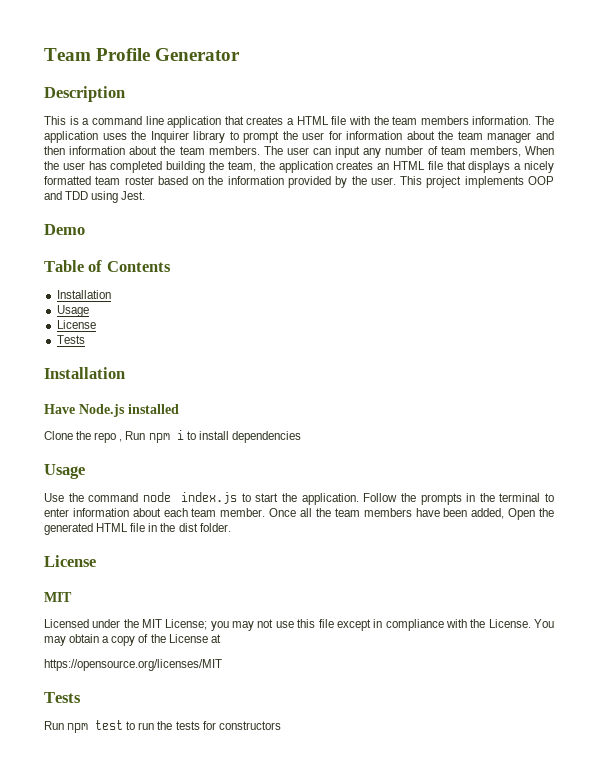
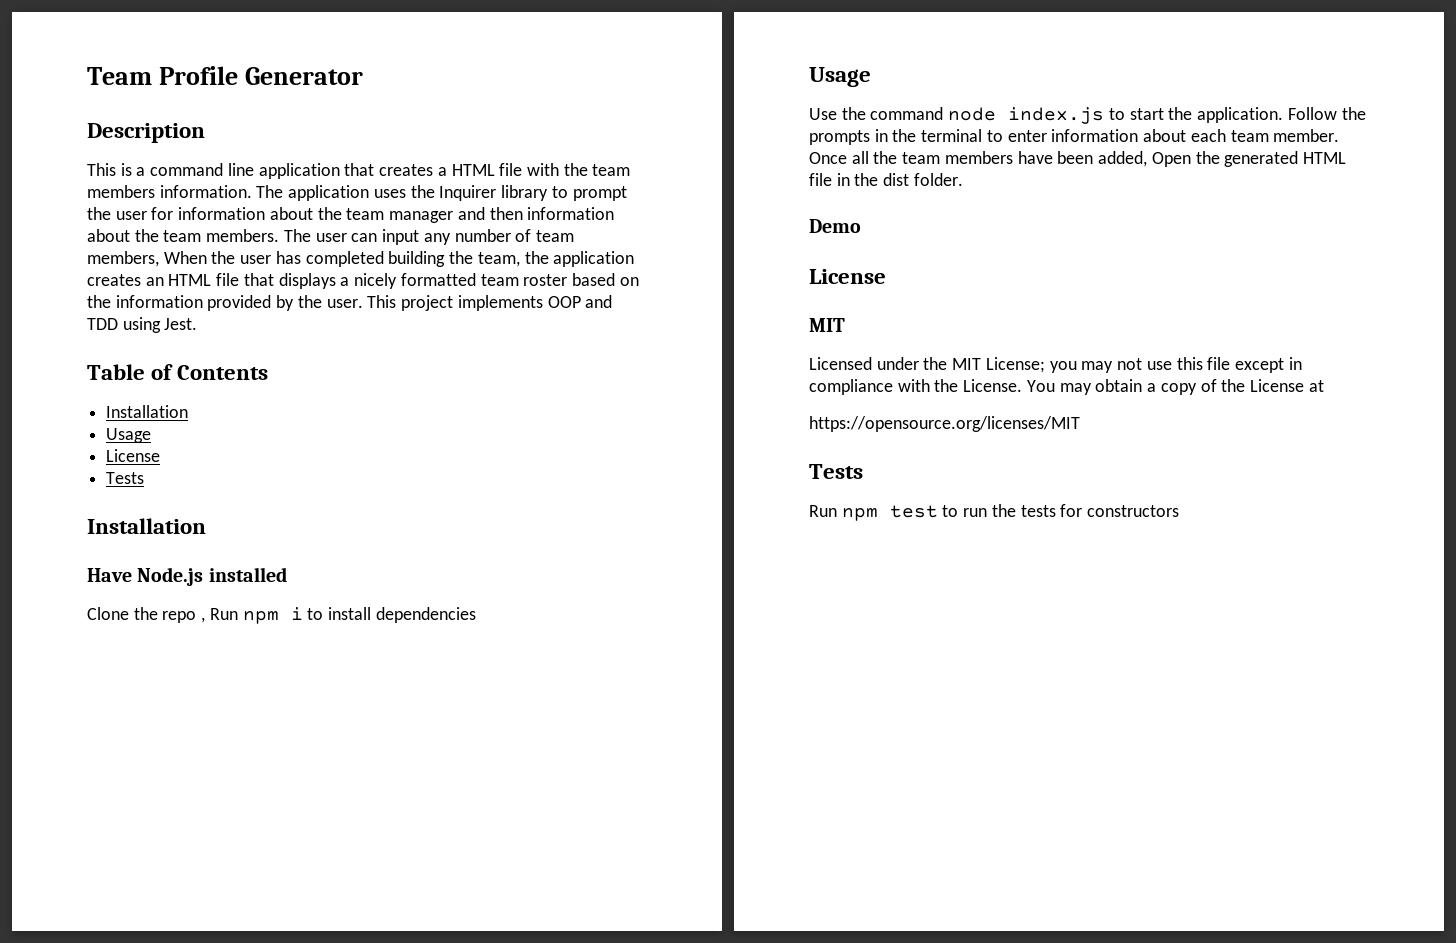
- Demo
+ Demo

